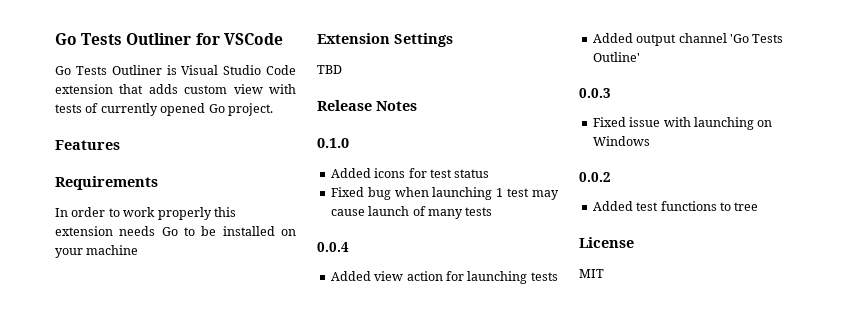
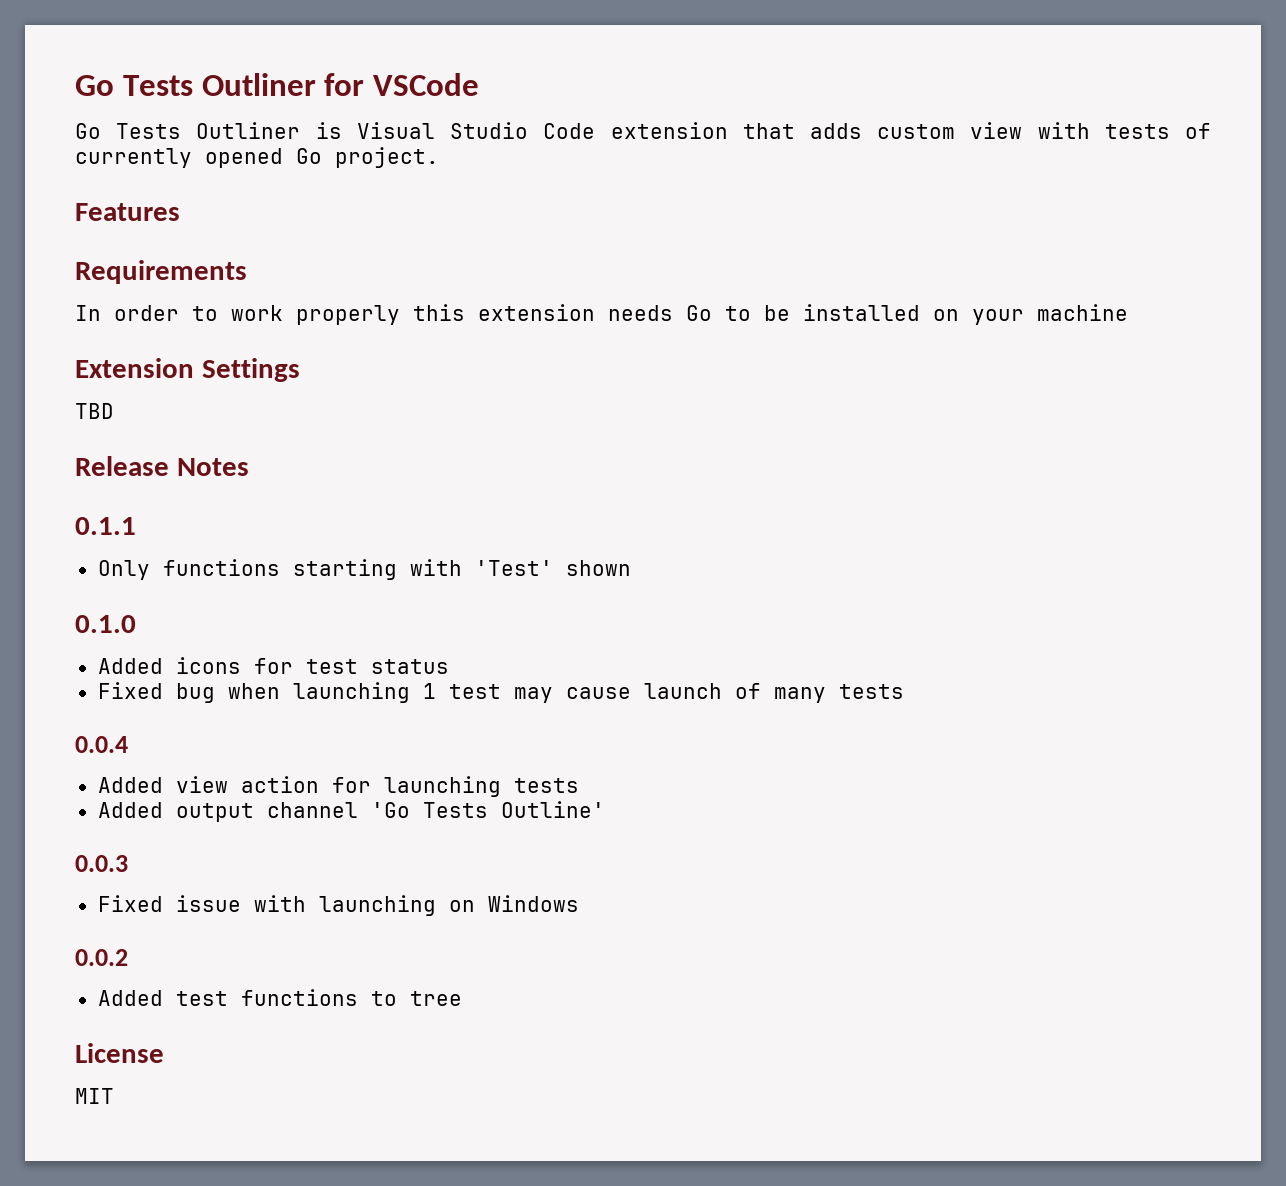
+ 0.1.1
+ Only functions starting with 'Test' shown

